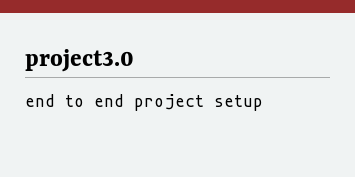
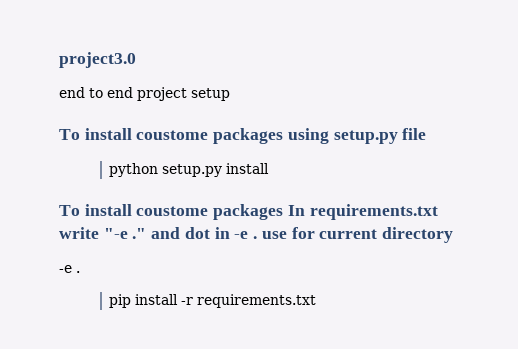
+ To install coustome packages using setup.py file
+ python setup.py install
+ To install coustome packages In requirements.txt write "-e ." and dot in -e . use for current directory
+ -e .
+ pip install -r requirements.txt

